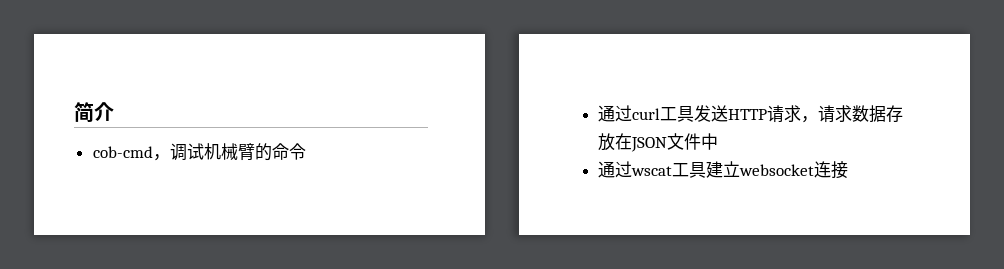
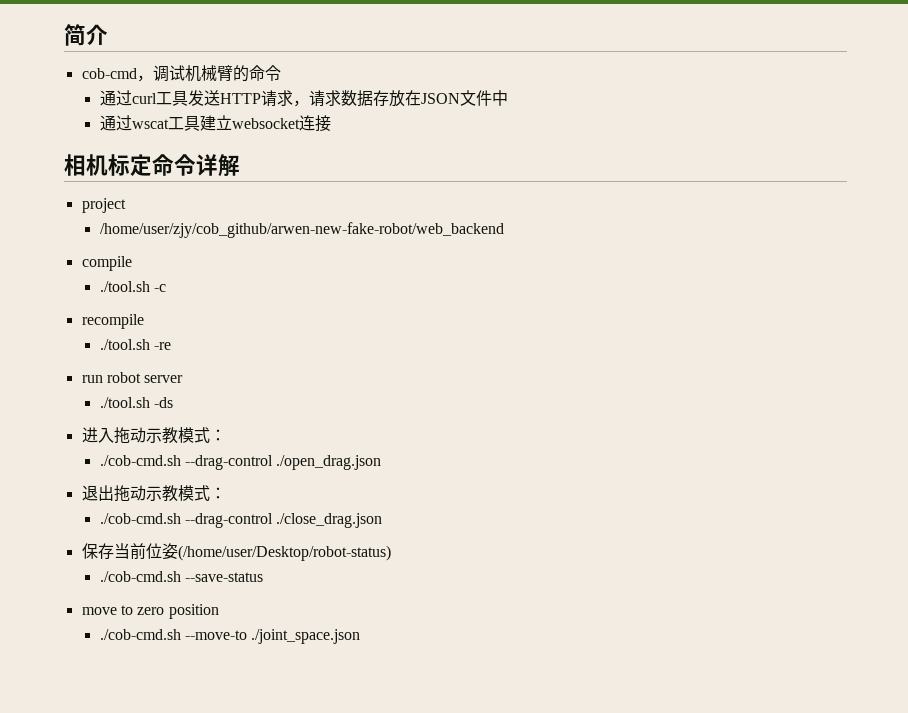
+ 相机标定命令详解
+ project
+ /home/user/zjy/cob_github/arwen-new-fake-robot/web_backend
+ compile
+ ./tool.sh -c
+ recompile
+ ./tool.sh -re
+ run robot server
+ ./tool.sh -ds
+ 进入拖动示教模式：
+ ./cob-cmd.sh --drag-control ./open_drag.json
+ 退出拖动示教模式：
+ ./cob-cmd.sh --drag-control ./close_drag.json
+ 保存当前位姿(/home/user/Desktop/robot-status)
+ ./cob-cmd.sh --save-status
+ move to zero position
+ ./cob-cmd.sh --move-to ./joint_space.json

